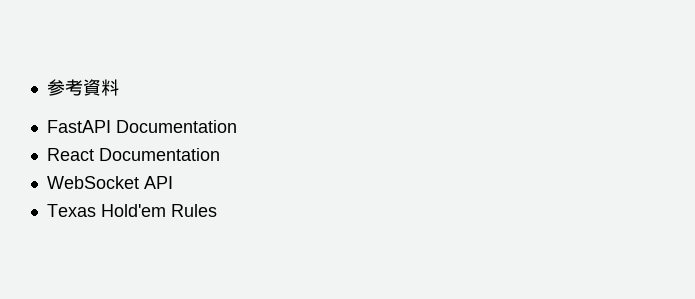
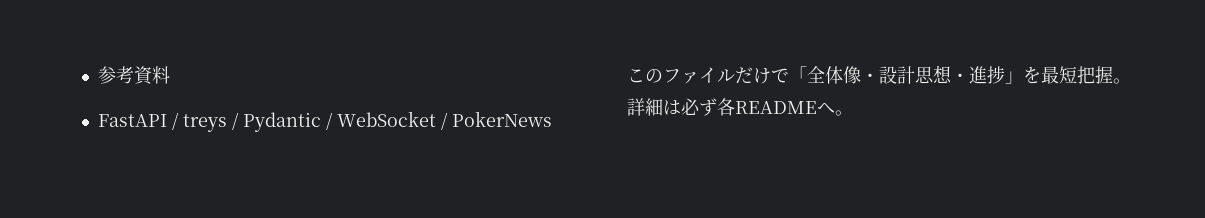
- FastAPI Documentation
- React Documentation
- WebSocket API
- Texas Hold'em Rules
+ FastAPI / treys / Pydantic / WebSocket / PokerNews
+ このファイルだけで「全体像・設計思想・進捗」を最短把握。詳細は必ず各READMEへ。

